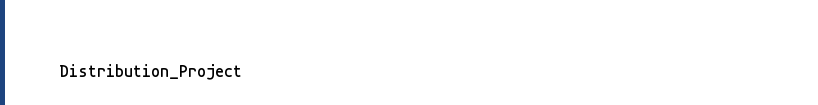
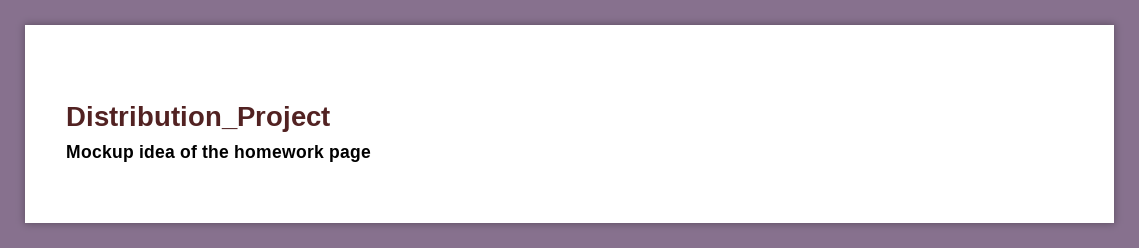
+ Mockup idea of the homework page

